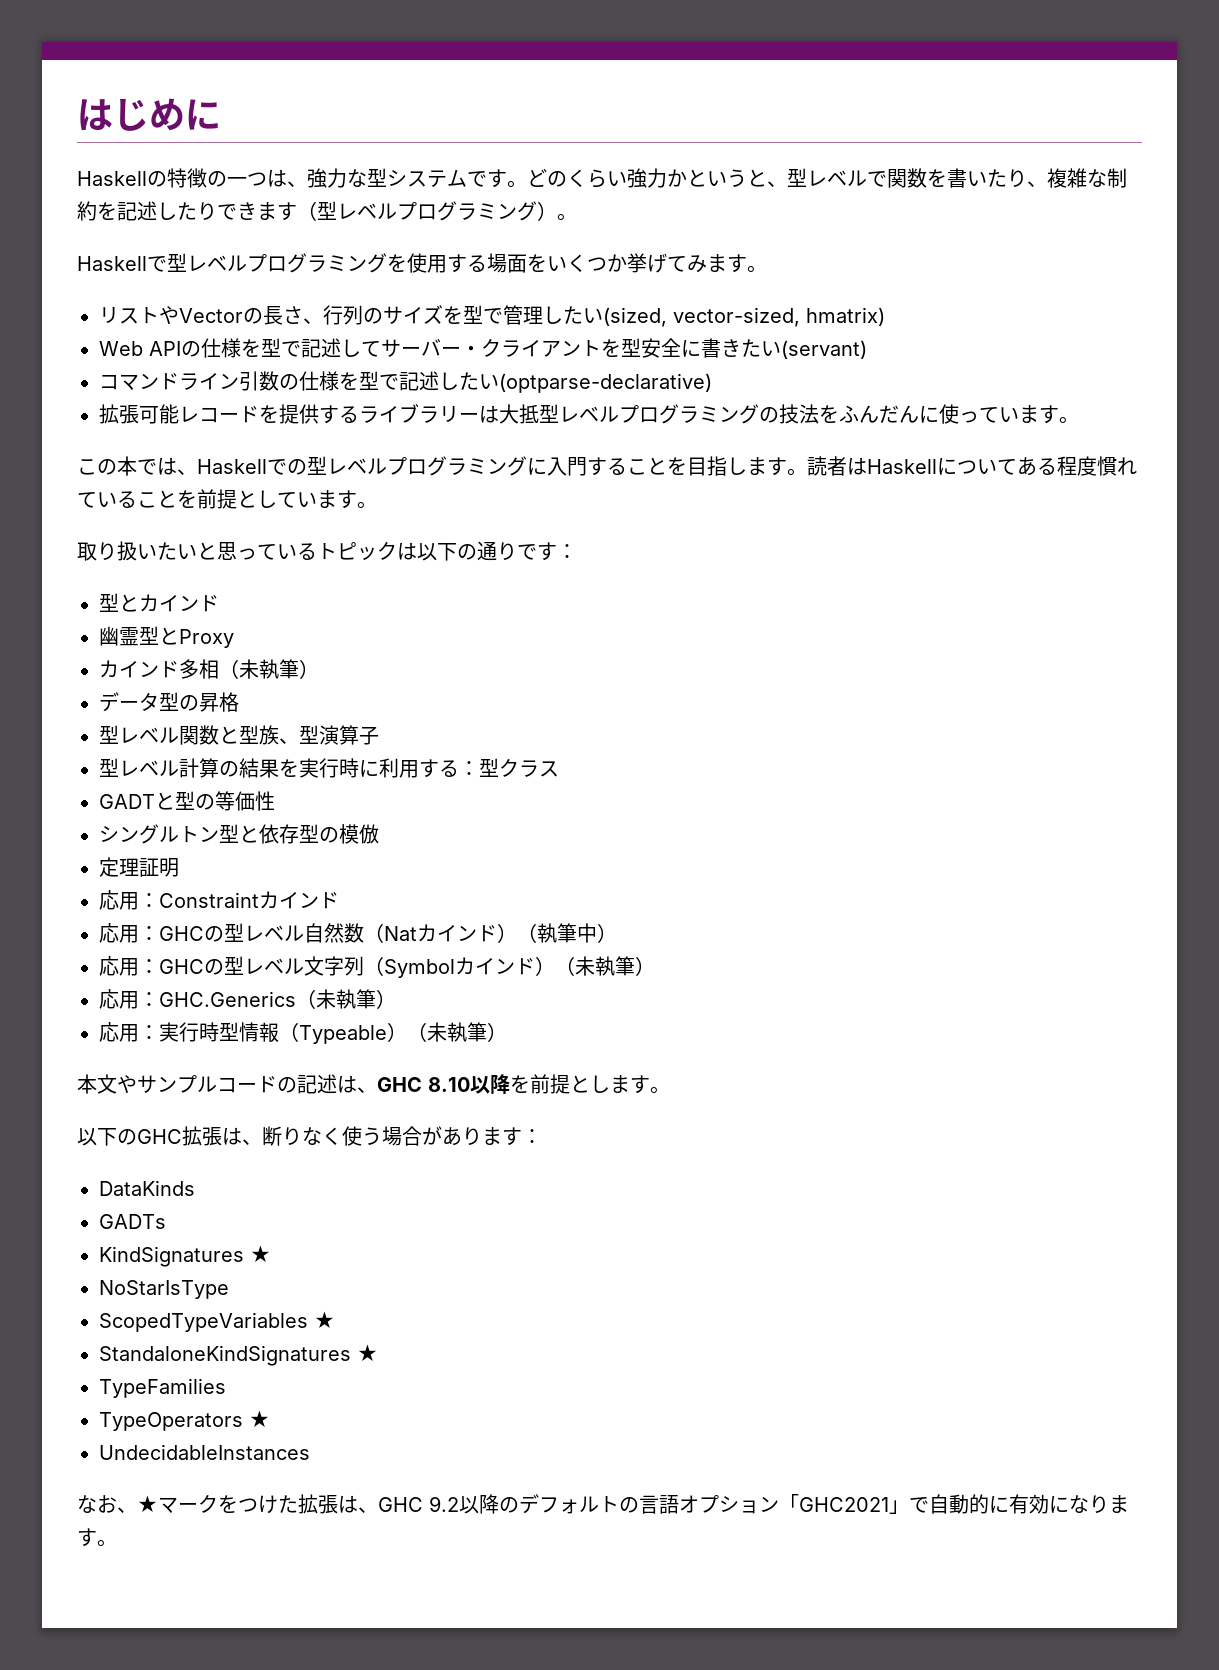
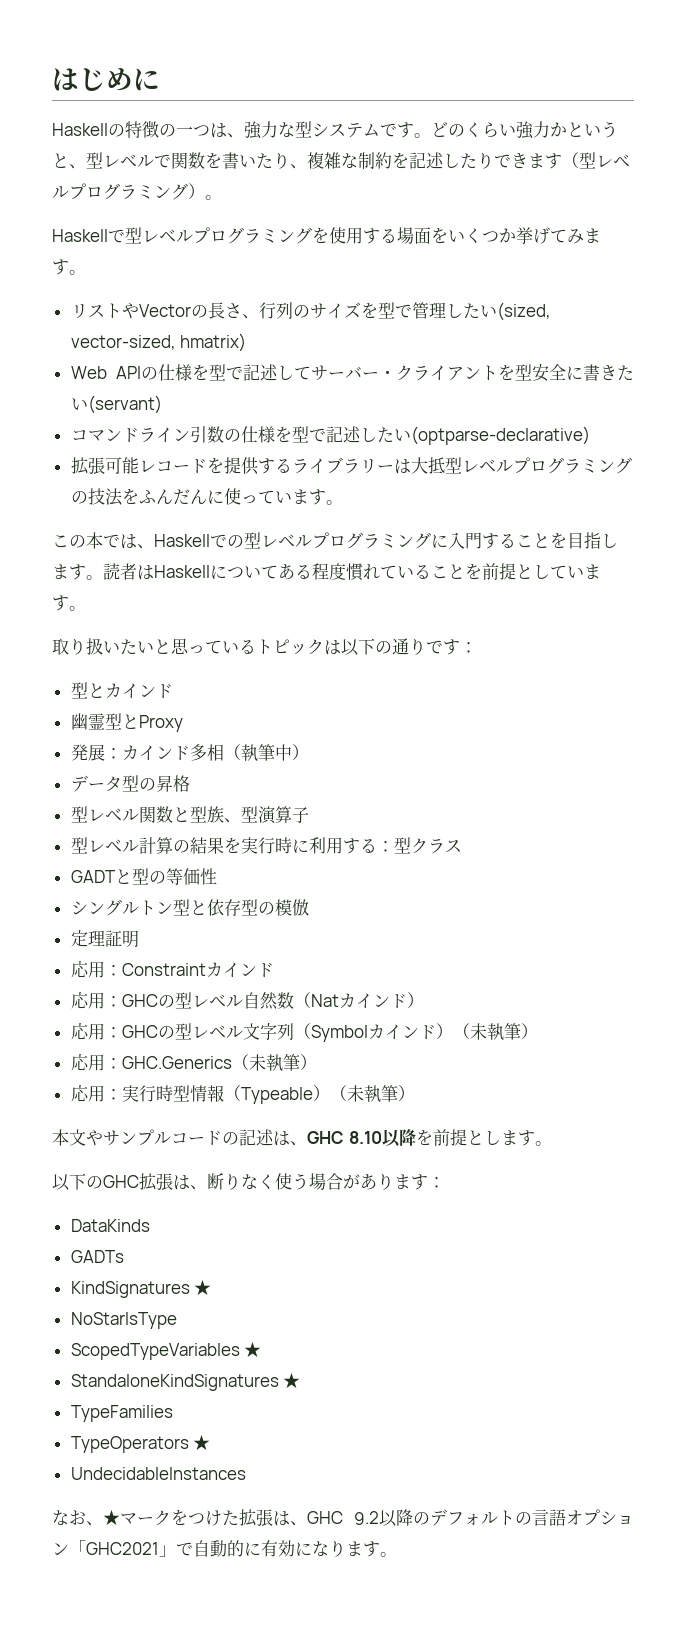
- カインド多相（未執筆）
+ 発展：カインド多相（執筆中）
- 応用：GHCの型レベル自然数（Natカインド）（執筆中）
+ 応用：GHCの型レベル自然数（Natカインド）

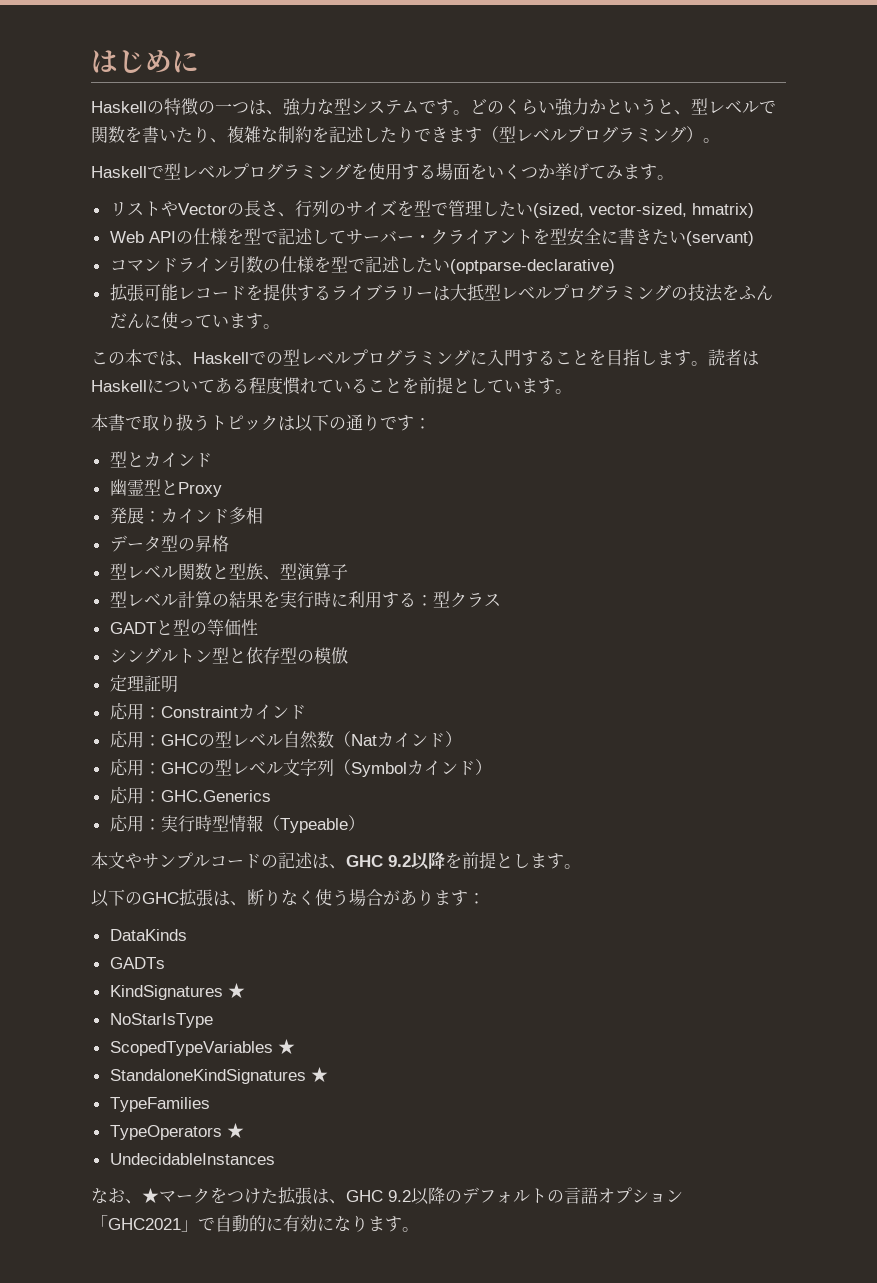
- 取り扱いたいと思っているトピックは以下の通りです：
+ 本書で取り扱うトピックは以下の通りです：
- 発展：カインド多相（執筆中）
+ 発展：カインド多相
- 応用：GHCの型レベル文字列（Symbolカインド）（未執筆）
+ 応用：GHCの型レベル文字列（Symbolカインド）
- 応用：GHC.Generics（未執筆）
+ 応用：GHC.Generics
- 応用：実行時型情報（Typeable）（未執筆）
+ 応用：実行時型情報（Typeable）
- 本文やサンプルコードの記述は、GHC 8.10以降を前提とします。
+ 本文やサンプルコードの記述は、GHC 9.2以降を前提とします。

